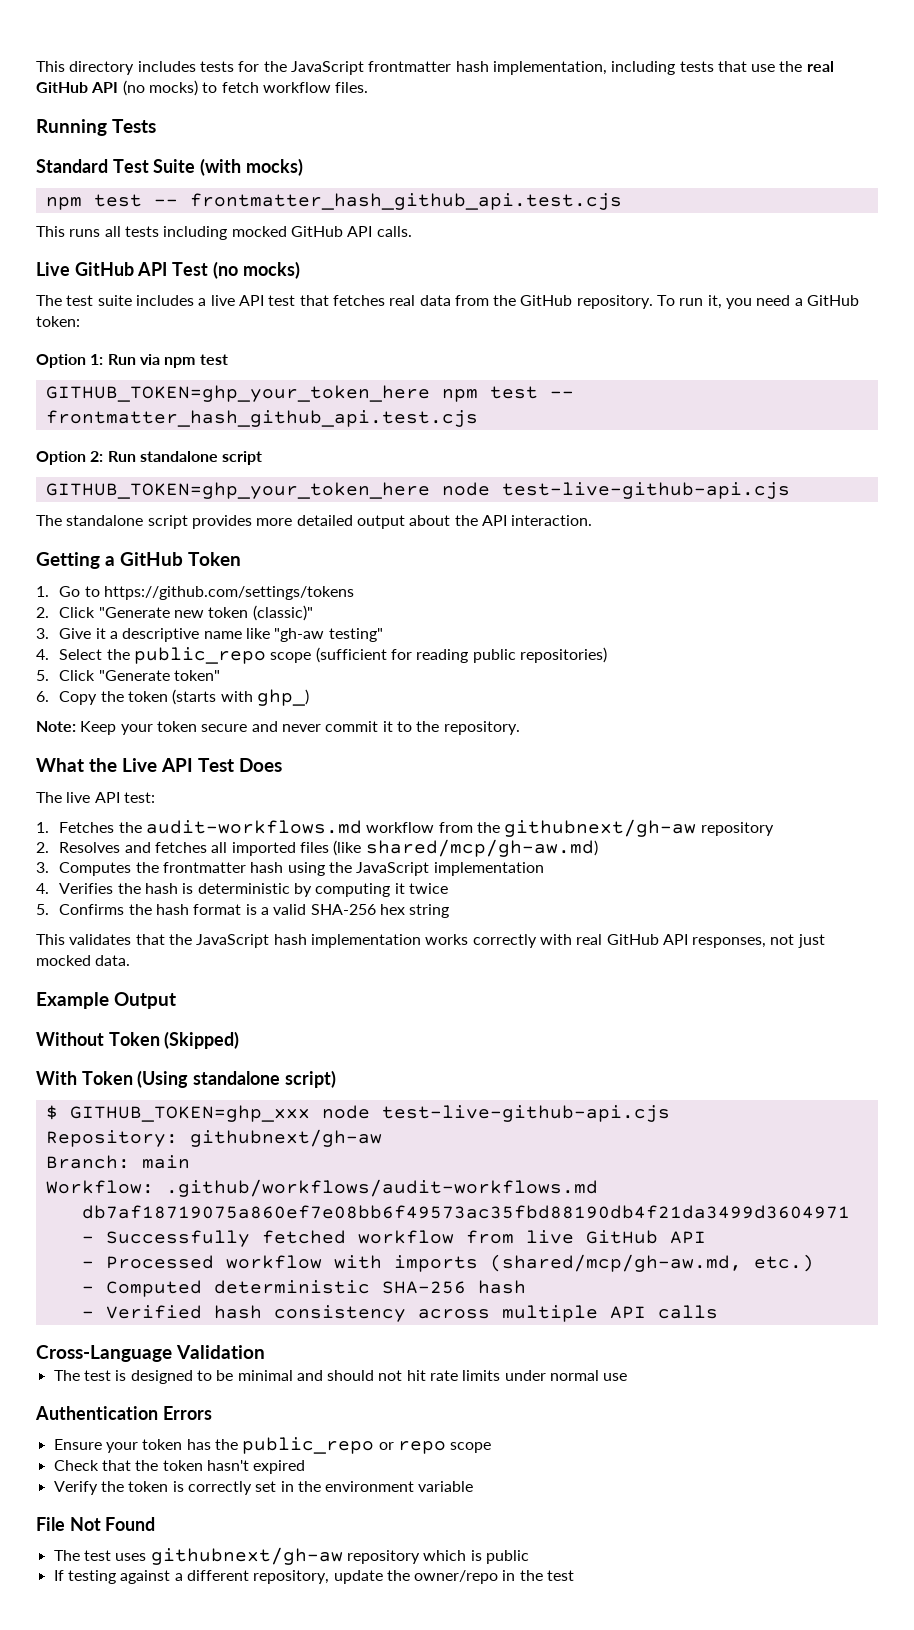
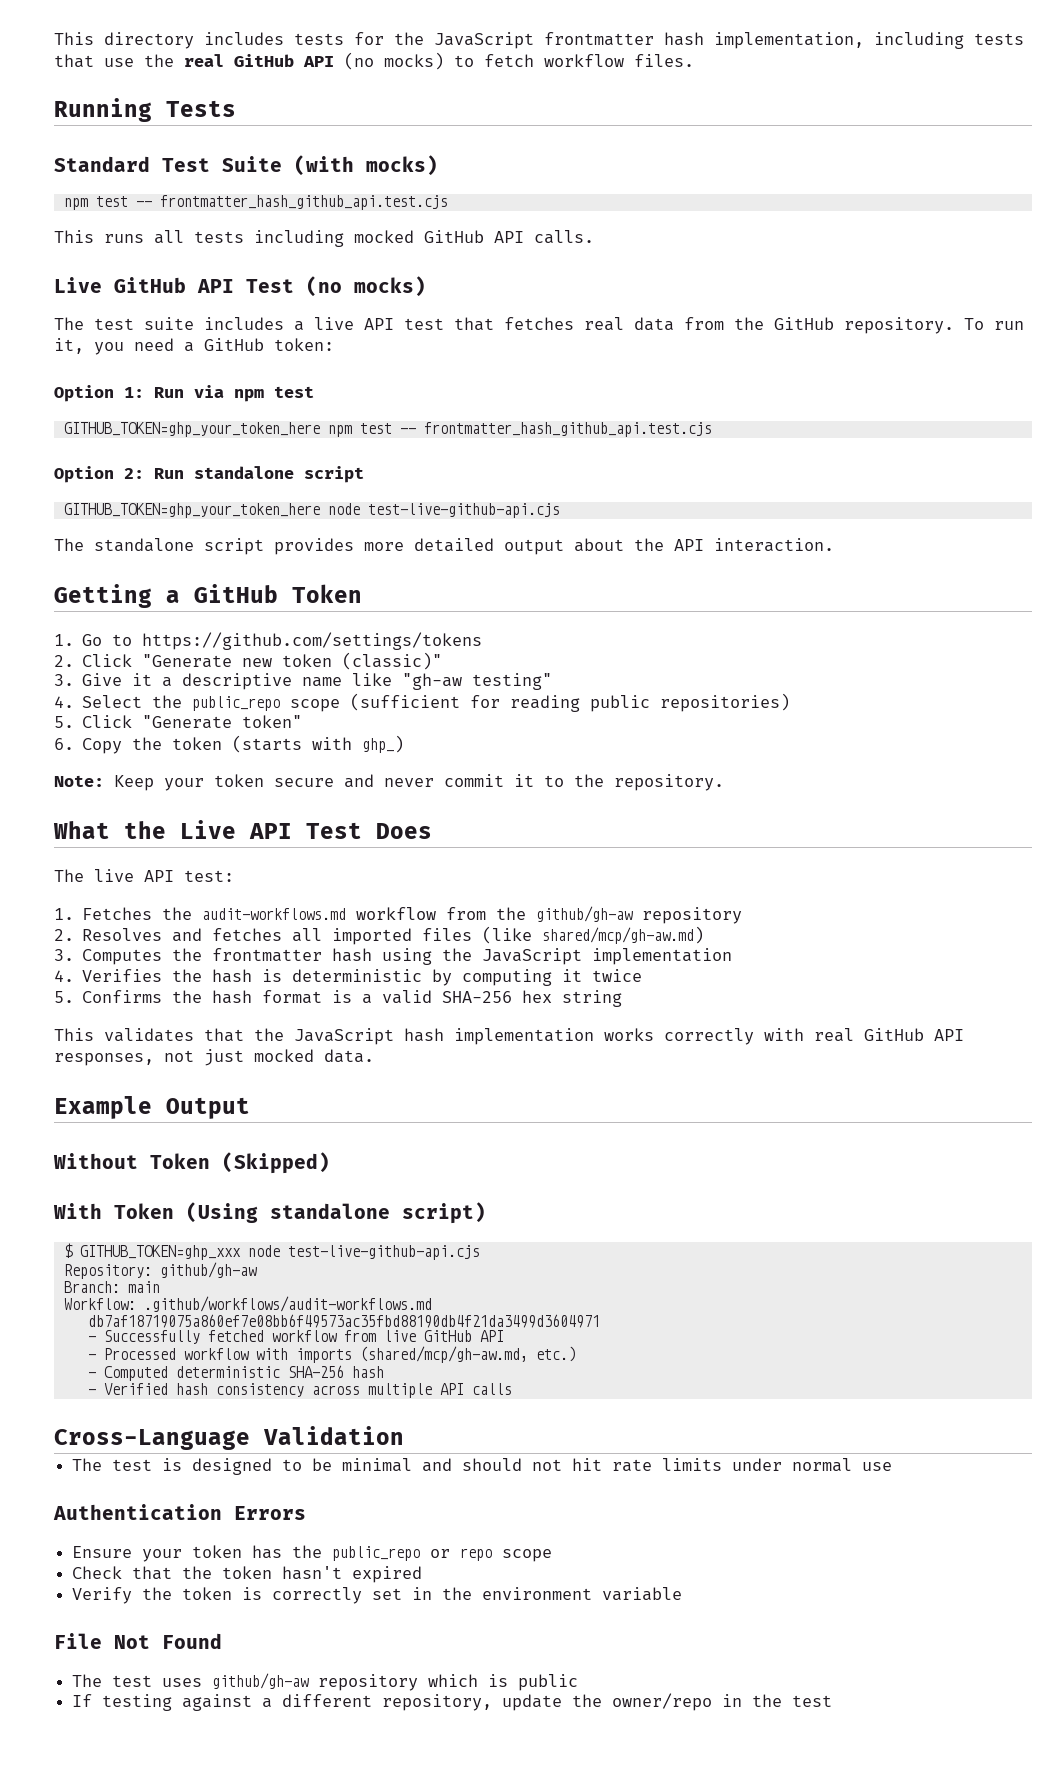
- 1. Fetches the audit-workflows.md workflow from the githubnext/gh-aw repository
+ 1. Fetches the audit-workflows.md workflow from the github/gh-aw repository
- Repository: githubnext/gh-aw
+ Repository: github/gh-aw
- The test uses githubnext/gh-aw repository which is public
+ The test uses github/gh-aw repository which is public

